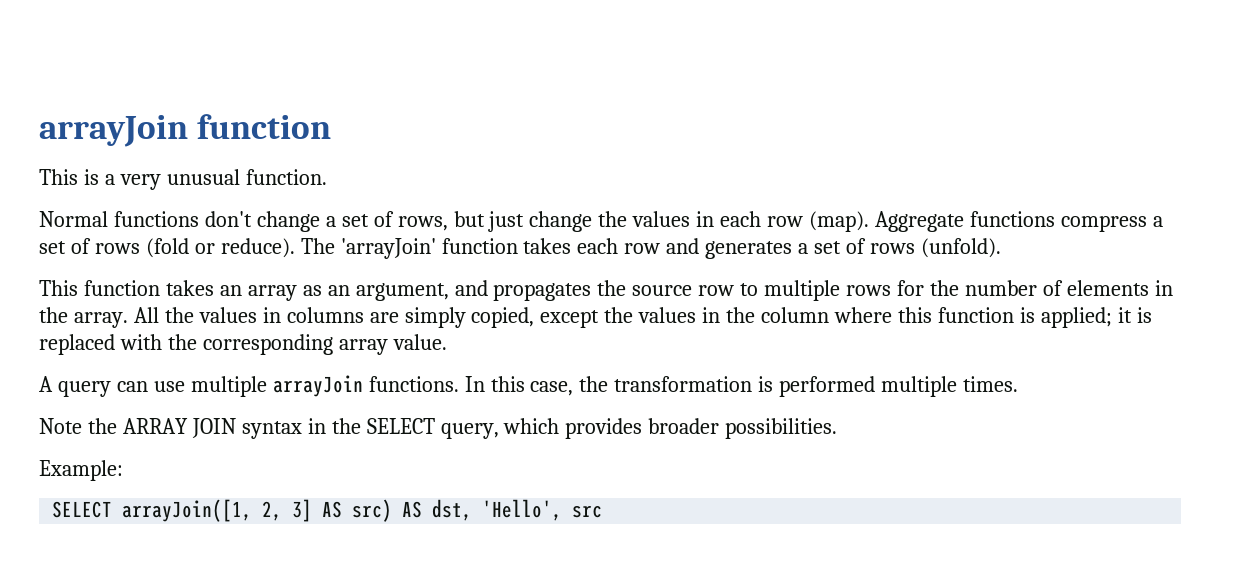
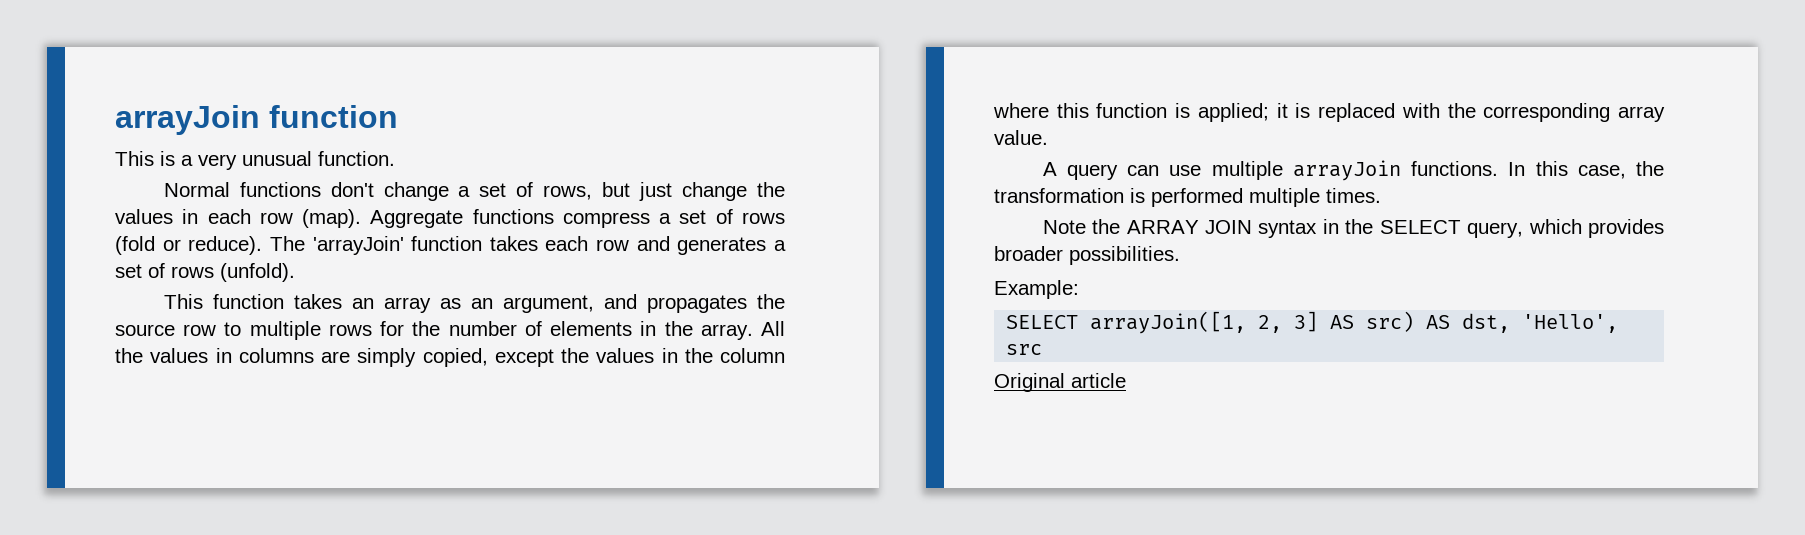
+ Original article

